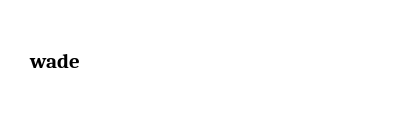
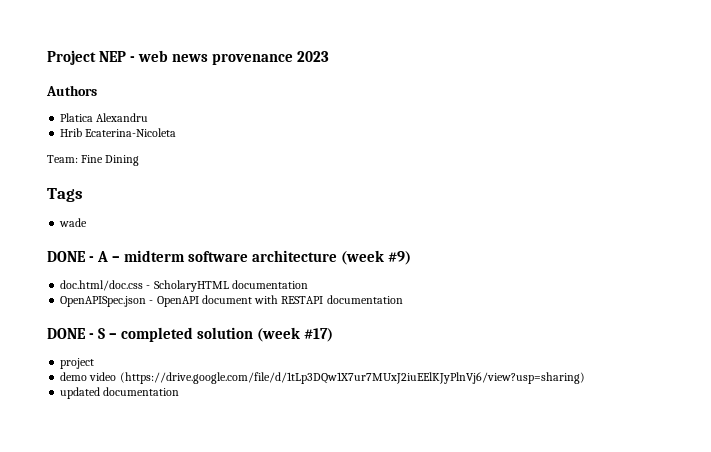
+ Project NEP - web news provenance 2023
+ Authors
+ Platica Alexandru
+ Hrib Ecaterina-Nicoleta
+ Team: Fine Dining
+ Tags
  wade
+ DONE - A – midterm software architecture (week #9)
+ doc.html/doc.css - ScholaryHTML documentation
+ OpenAPISpec.json - OpenAPI document with RESTAPI documentation
+ DONE - S – completed solution (week #17)
+ project
+ demo video (https://drive.google.com/file/d/1tLp3DQw1X7ur7MUxJ2iuEElKJyPlnVj6/view?usp=sharing)
+ updated documentation

